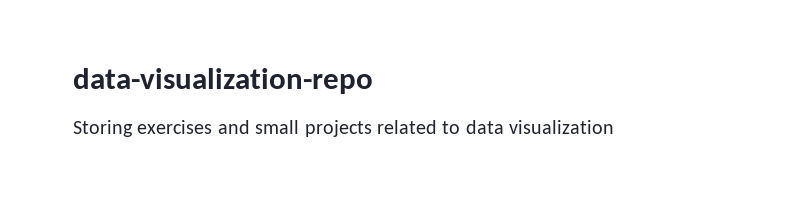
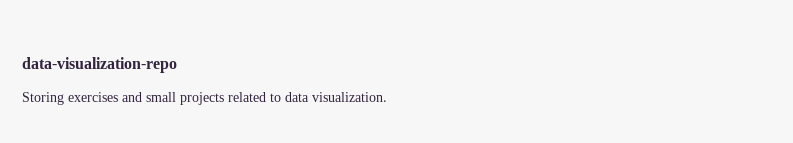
- Storing exercises and small projects related to data visualization
+ Storing exercises and small projects related to data visualization.

